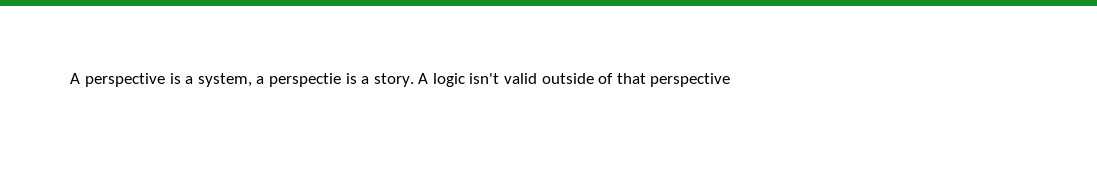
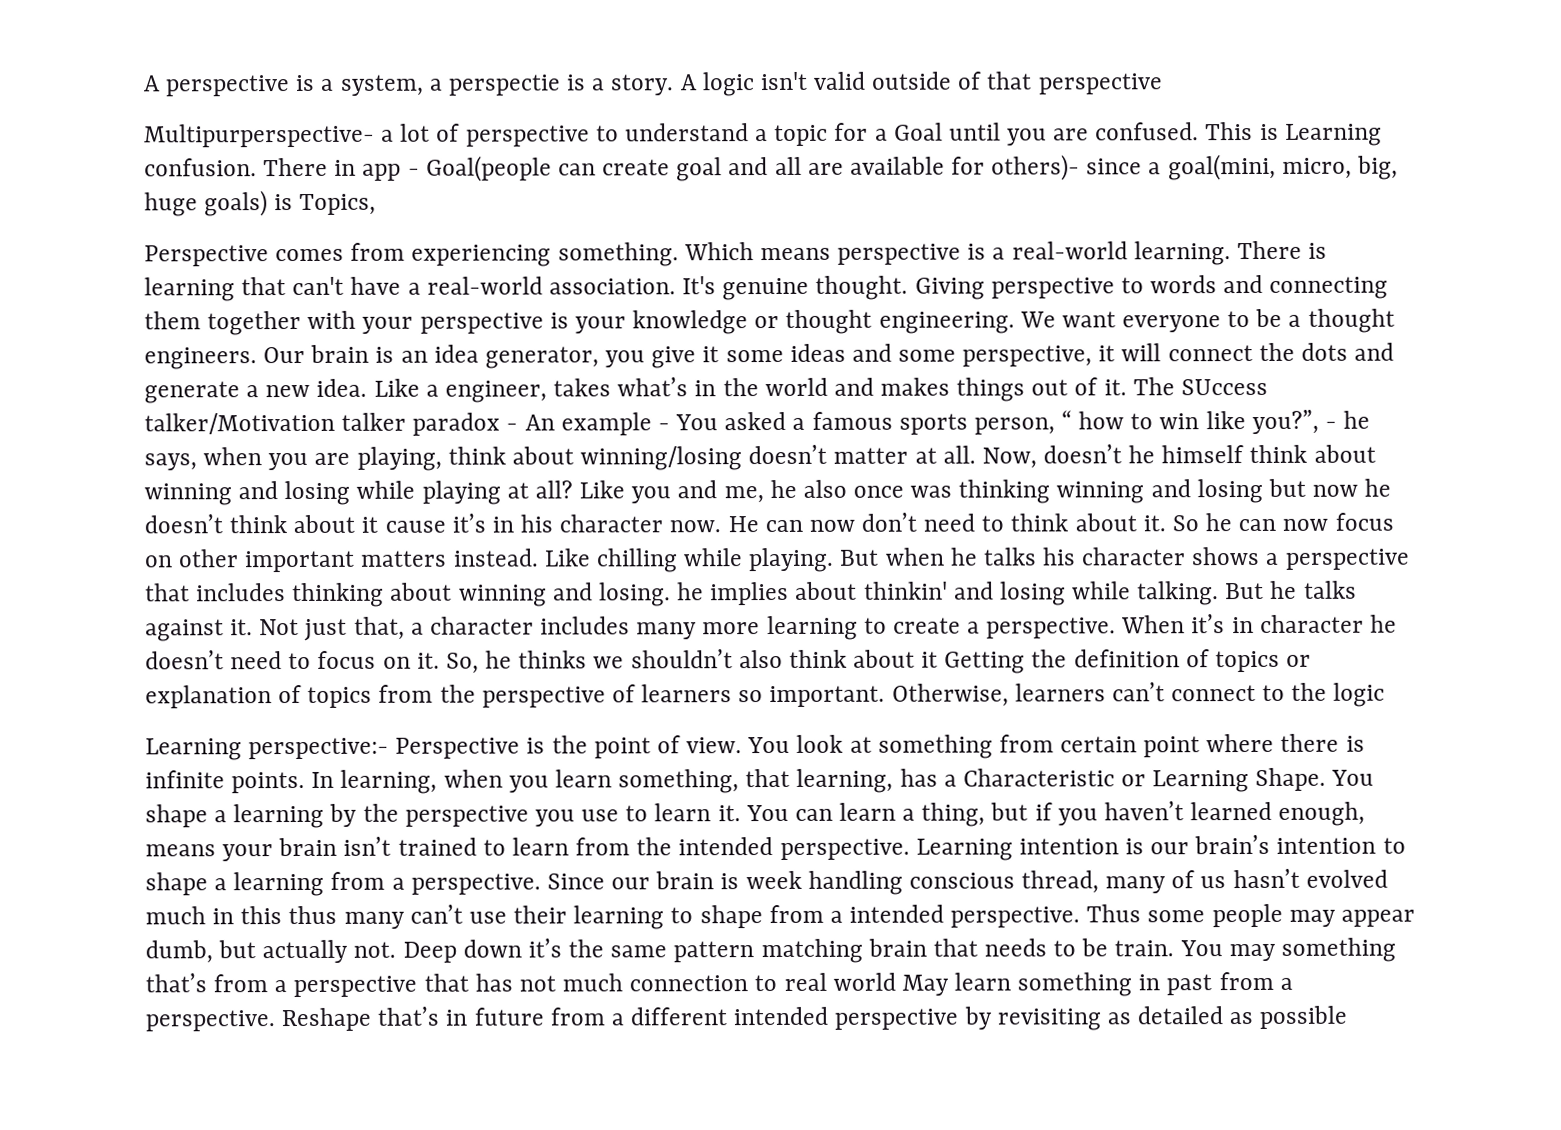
+ Multipurperspective- a lot of perspective to understand a topic for a Goal until you are confused. This is Learning confusion. There in app - Goal(people can create goal and all are available for others)- since a goal(mini, micro, big, huge goals) is Topics,
+ Perspective comes from experiencing something. Which means perspective is a real-world learning. There is learning that can't have a real-world association. It's genuine thought. Giving perspective to words and connecting them together with your perspective is your knowledge or thought engineering. We want everyone to be a thought engineers. Our brain is an idea generator, you give it some ideas and some perspective, it will connect the dots and generate a new idea. Like a engineer, takes what’s in the world and makes things out of it. The SUccess talker/Motivation talker paradox - An example - You asked a famous sports person, “ how to win like you?”, - he says, when you are playing, think about winning/losing doesn’t matter at all. Now, doesn’t he himself think about winning and losing while playing at all? Like you and me, he also once was thinking winning and losing but now he doesn’t think about it cause it’s in his character now. He can now don’t need to think about it. So he can now focus on other important matters instead. Like chilling while playing. But when he talks his character shows a perspective that includes thinking about winning and losing. he implies about thinkin' and losing while talking. But he talks against it. Not just that, a character includes many more learning to create a perspective. When it’s in character he doesn’t need to focus on it. So, he thinks we shouldn’t also think about it Getting the definition of topics or explanation of topics from the perspective of learners so important. Otherwise, learners can’t connect to the logic
+ Learning perspective:- Perspective is the point of view. You look at something from certain point where there is infinite points. In learning, when you learn something, that learning, has a Characteristic or Learning Shape. You shape a learning by the perspective you use to learn it. You can learn a thing, but if you haven’t learned enough, means your brain isn’t trained to learn from the intended perspective. Learning intention is our brain’s intention to shape a learning from a perspective. Since our brain is week handling conscious thread, many of us hasn’t evolved much in this thus many can’t use their learning to shape from a intended perspective. Thus some people may appear dumb, but actually not. Deep down it’s the same pattern matching brain that needs to be train. You may something that’s from a perspective that has not much connection to real world May learn something in past from a perspective. Reshape that’s in future from a different intended perspective by revisiting as detailed as possible

